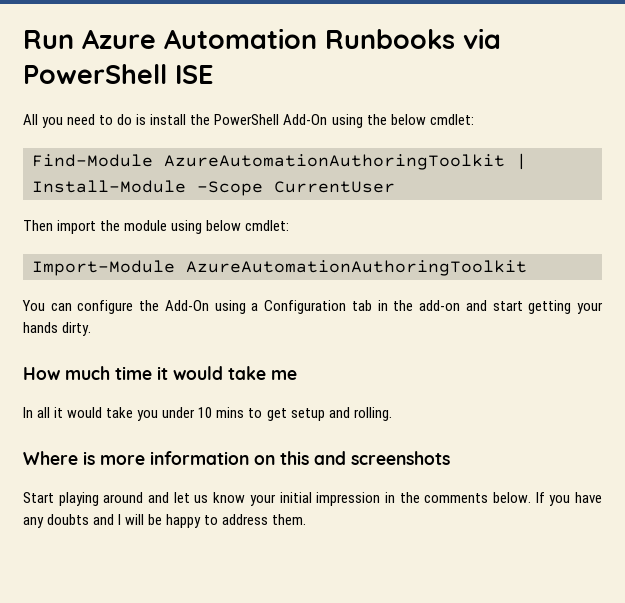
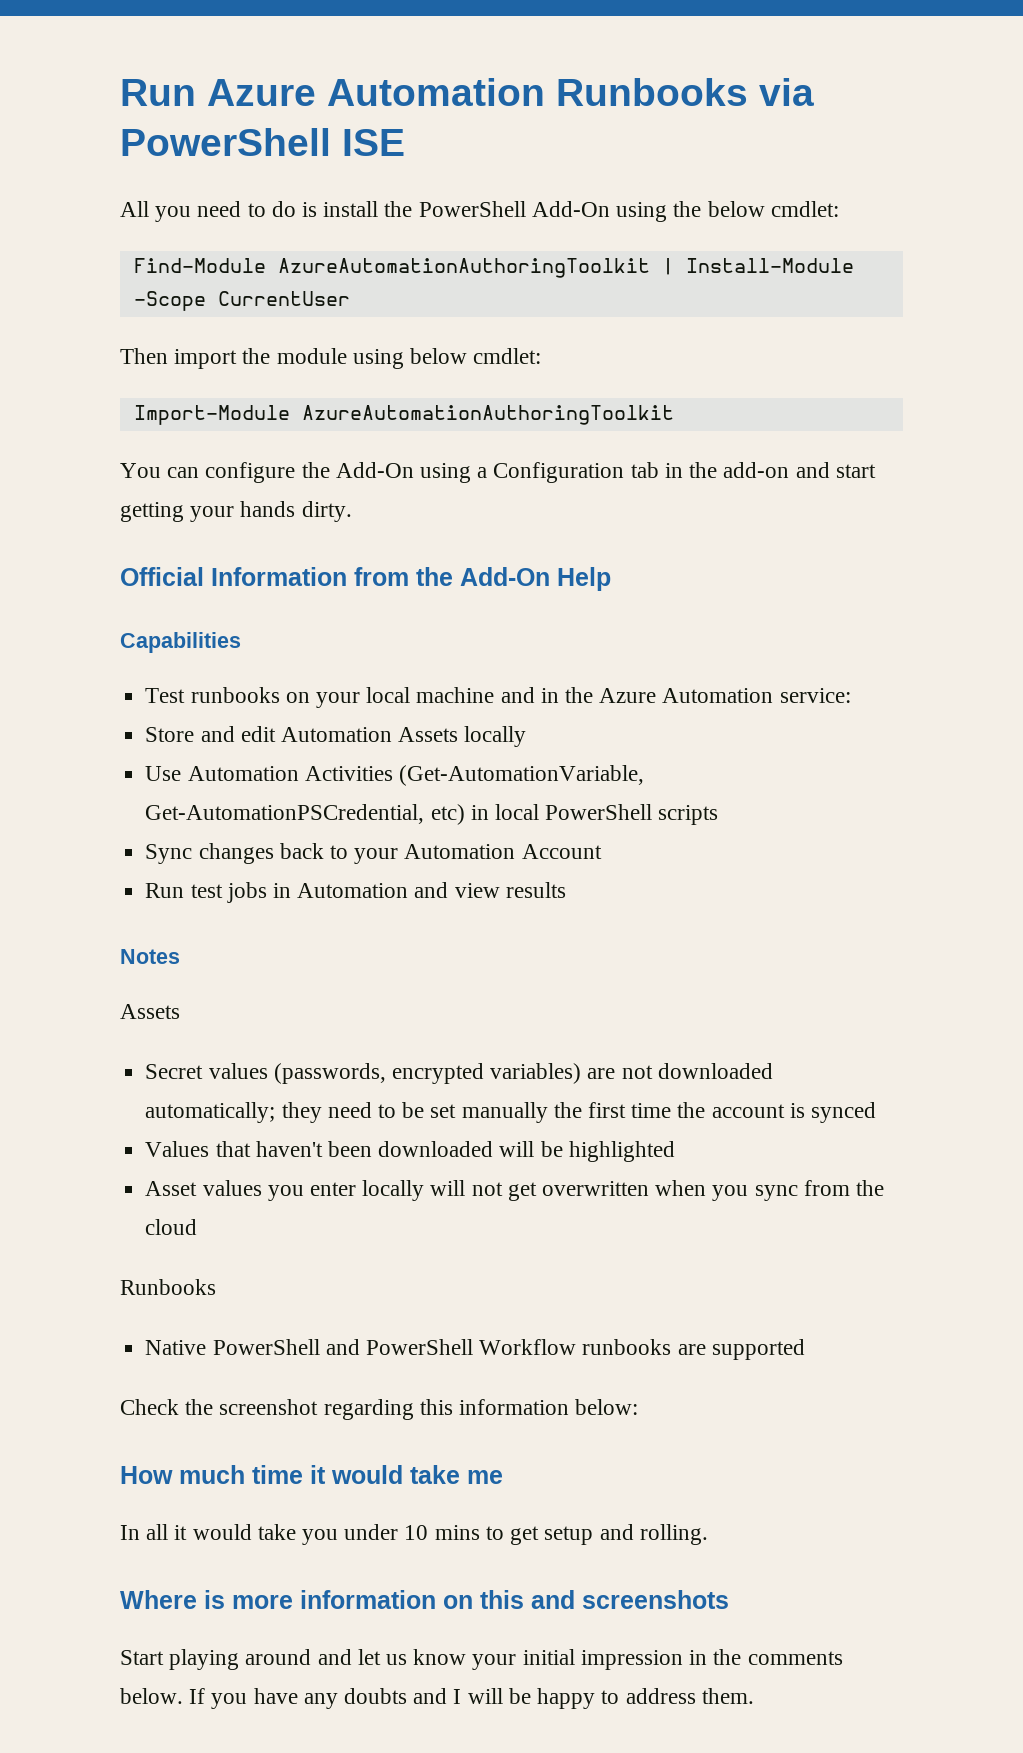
+ Official Information from the Add-On Help
+ Capabilities
+ Test runbooks on your local machine and in the Azure Automation service:
+ Store and edit Automation Assets locally
+ Use Automation Activities (Get-AutomationVariable, Get-AutomationPSCredential, etc) in local PowerShell scripts
+ Sync changes back to your Automation Account
+ Run test jobs in Automation and view results
+ Notes
+ Assets
+ Secret values (passwords, encrypted variables) are not downloaded automatically; they need to be set manually the first time the account is synced
+ Values that haven't been downloaded will be highlighted
+ Asset values you enter locally will not get overwritten when you sync from the cloud
+ Runbooks
+ Native PowerShell and PowerShell Workflow runbooks are supported
+ Check the screenshot regarding this information below:

